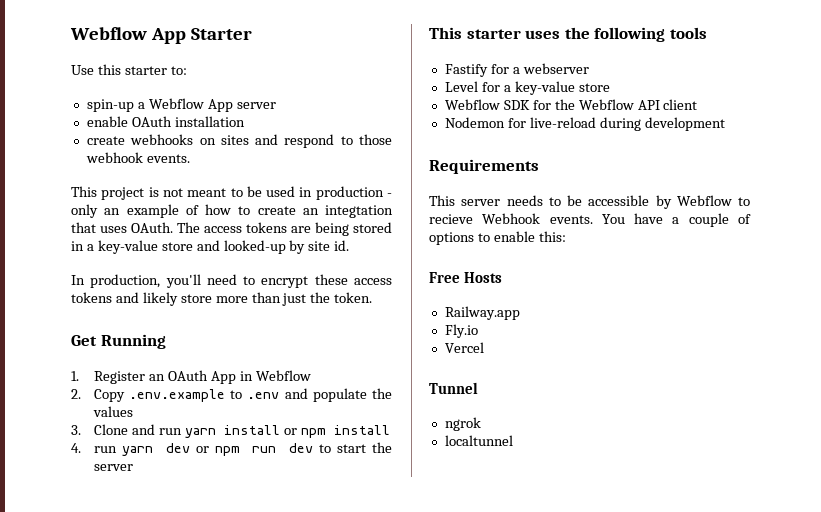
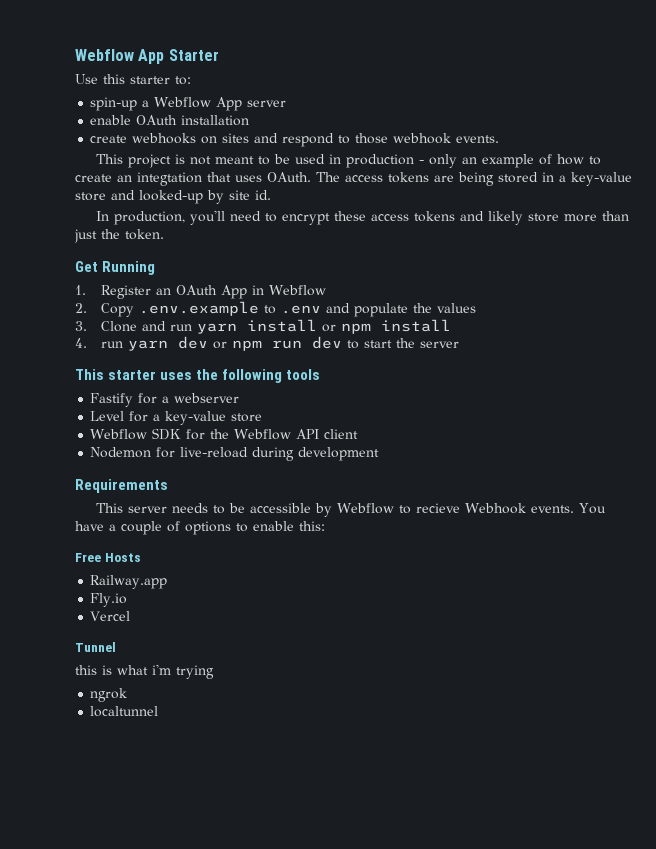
+ this is what i'm trying

